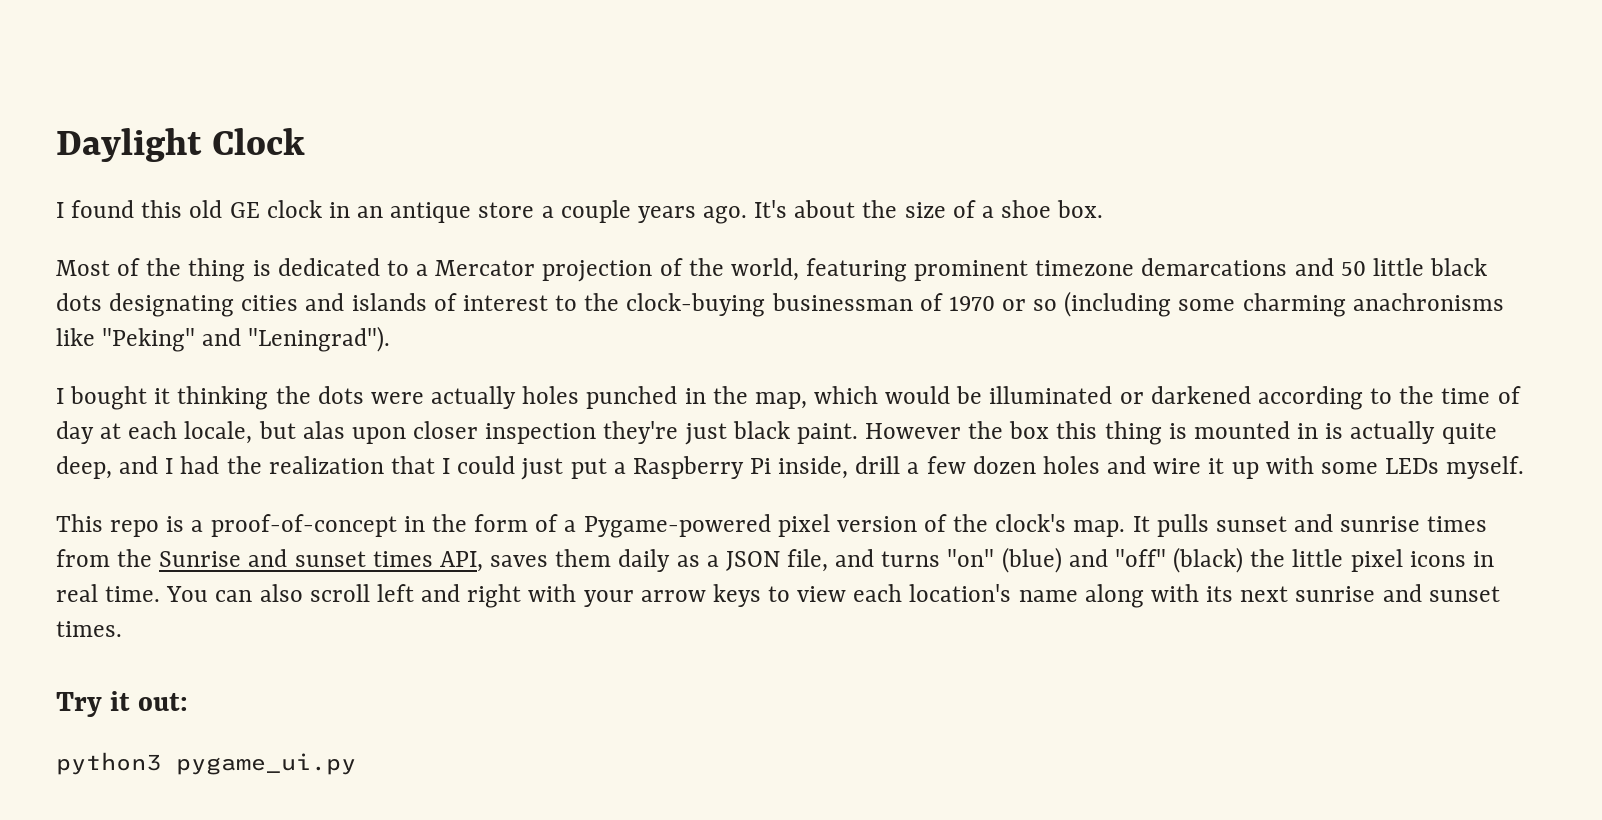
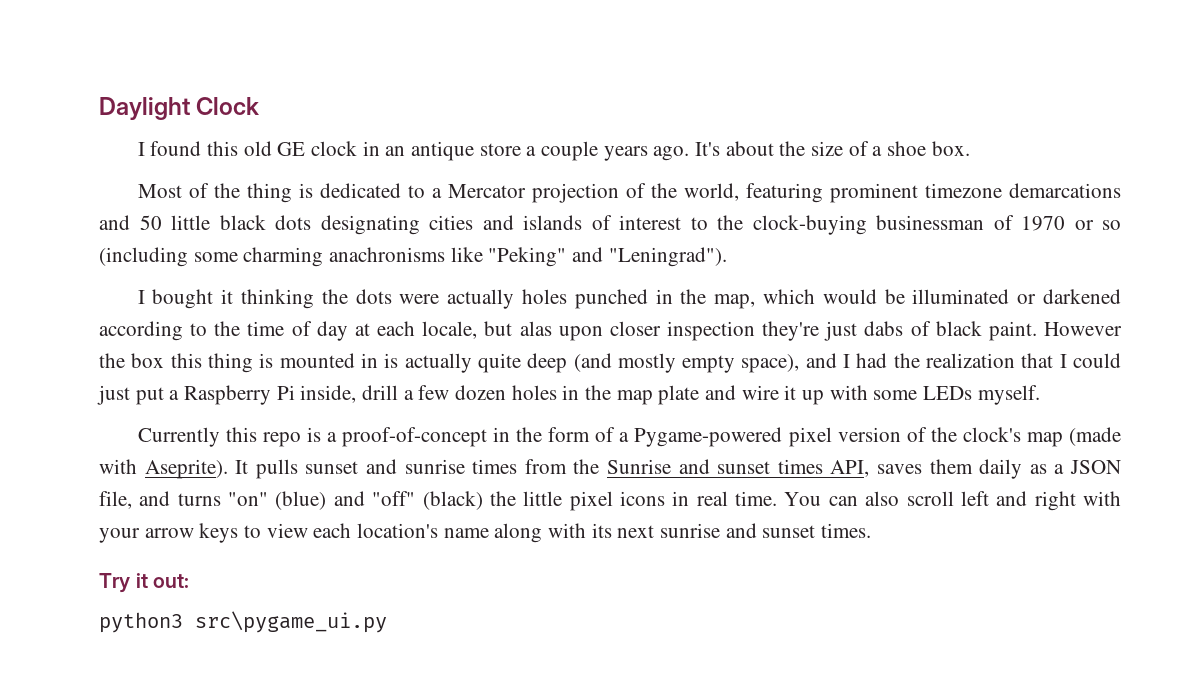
- I bought it thinking the dots were actually holes punched in the map, which would be illuminated or darkened according to the time of day at each locale, but alas upon closer inspection they're just black paint.
+ I bought it thinking the dots were actually holes punched in the map, which would be illuminated or darkened according to the time of day at each locale, but alas upon closer inspection they're just dabs of black paint.
- However the box this thing is mounted in is actually quite deep, and I had the realization that I could just put a Raspberry Pi inside, drill a few dozen holes and wire it up with some LEDs myself.
+ However the box this thing is mounted in is actually quite deep (and mostly empty space), and I had the realization that I could just put a Raspberry Pi inside, drill a few dozen holes in the map plate and wire it up with some LEDs myself.
- This repo is a proof-of-concept in the form of a Pygame-powered pixel version of the clock's map.
+ Currently this repo is a proof-of-concept in the form of a Pygame-powered pixel version of the clock's map (made with Aseprite).
- python3 pygame_ui.py
+ python3 src\pygame_ui.py

